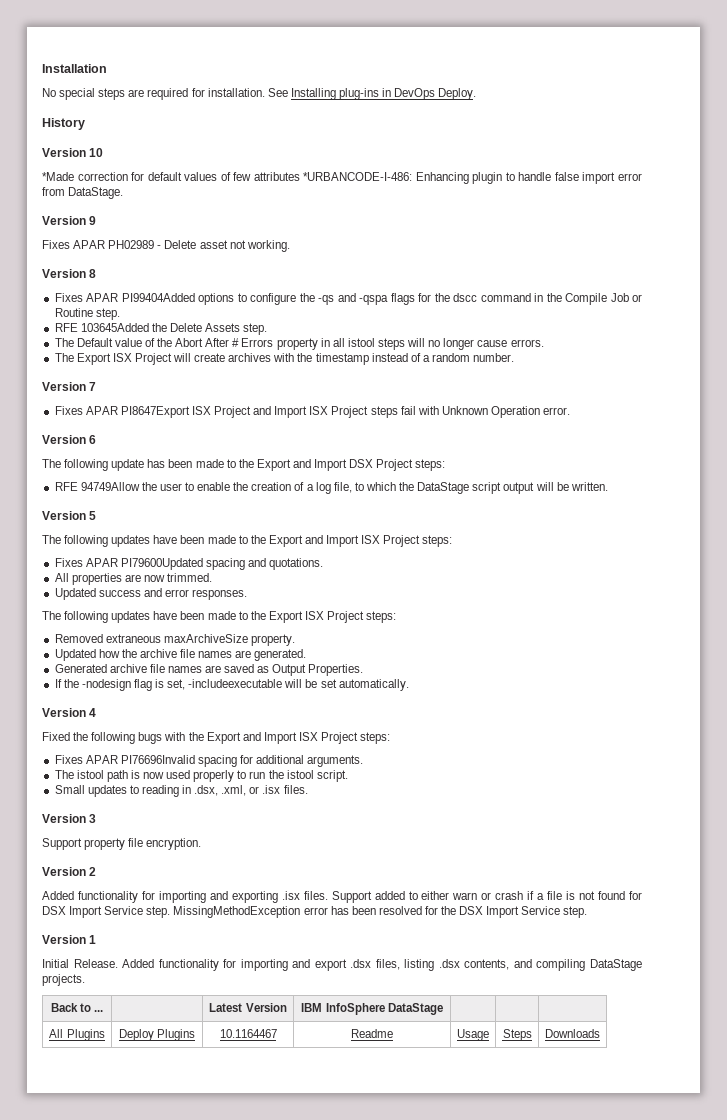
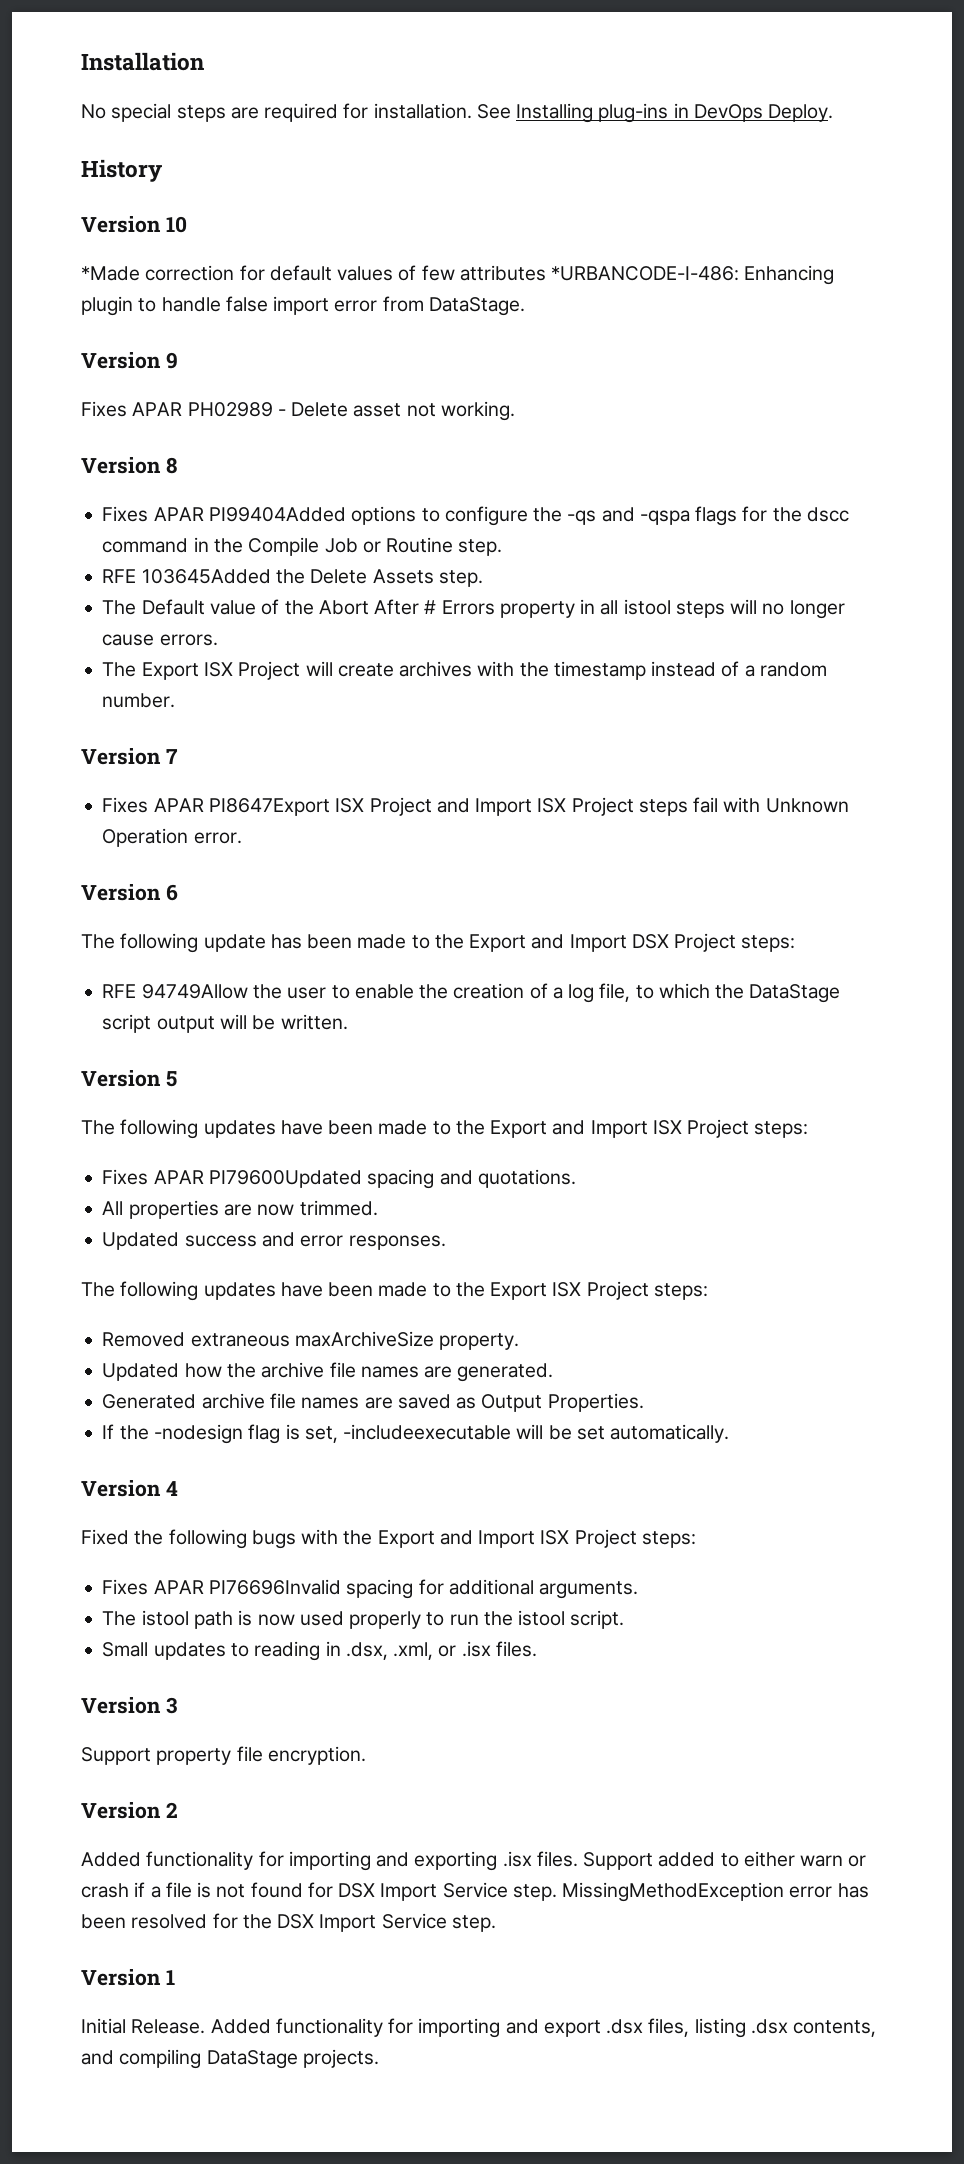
- Back to ... | | Latest Version | IBM InfoSphere DataStage | | |
- All Plugins | Deploy Plugins | 10.1164467 | Readme | Usage | Steps | Downloads

